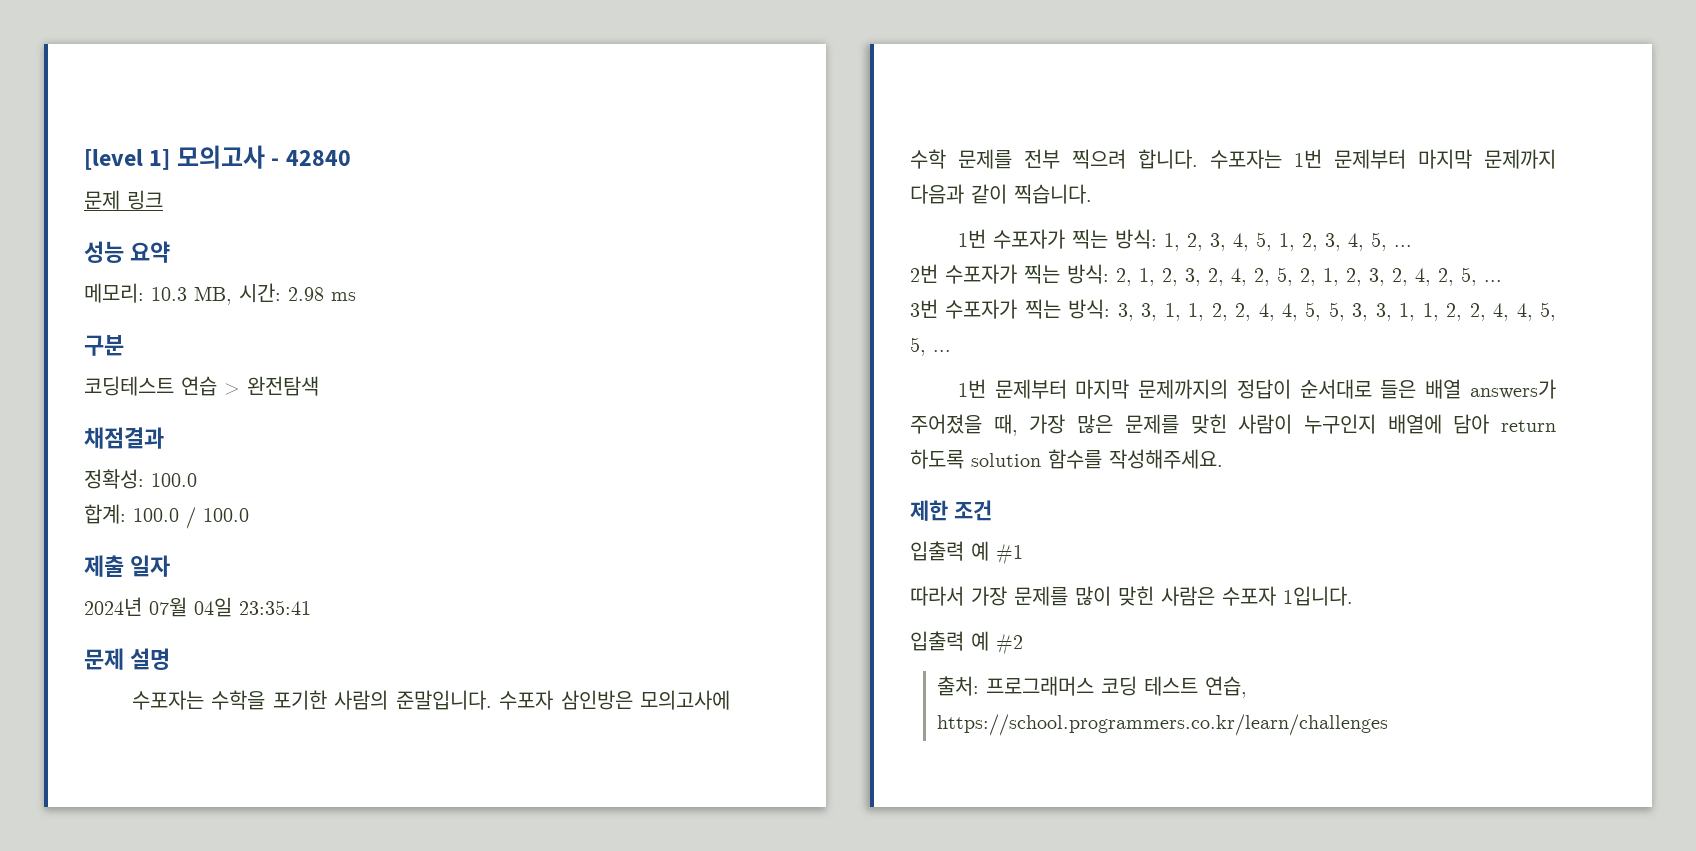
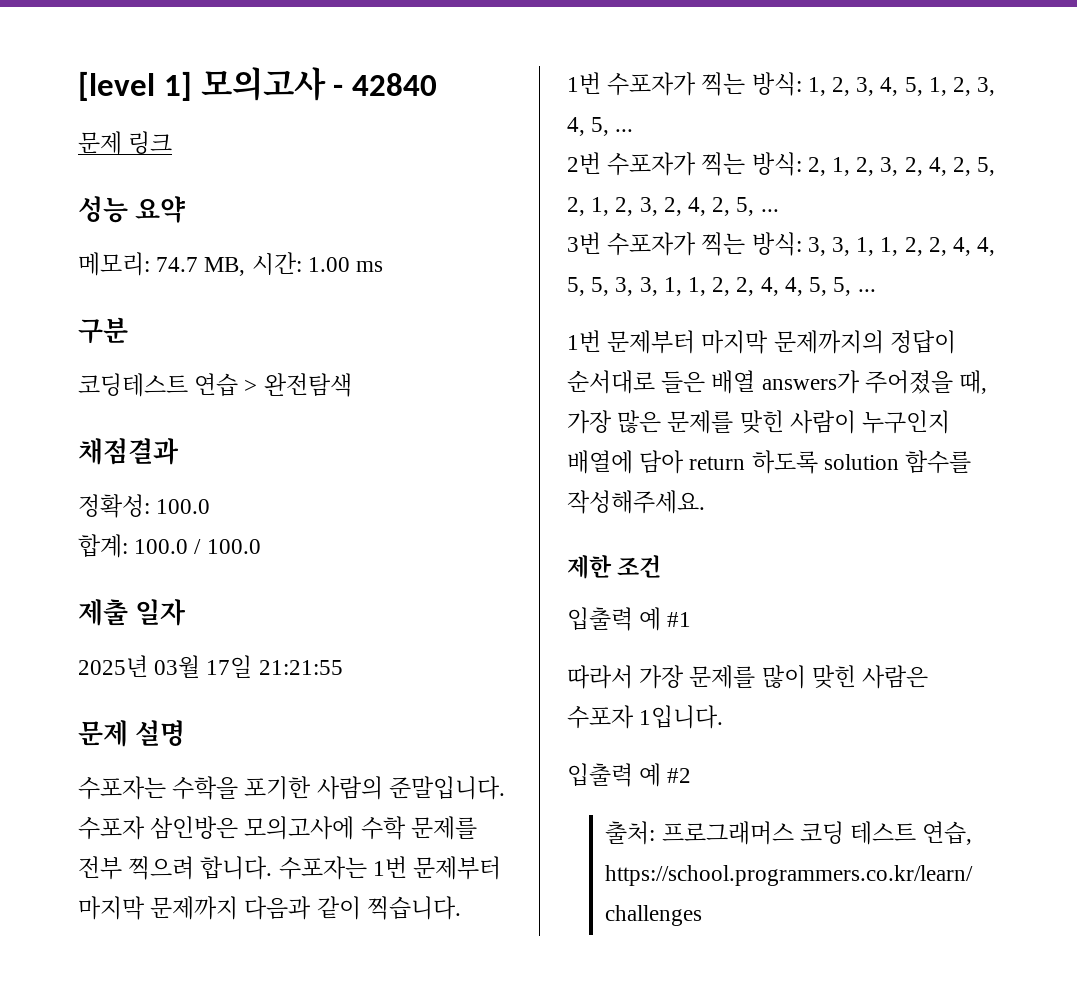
- 메모리: 10.3 MB, 시간: 2.98 ms
+ 메모리: 74.7 MB, 시간: 1.00 ms
- 2024년 07월 04일 23:35:41
+ 2025년 03월 17일 21:21:55

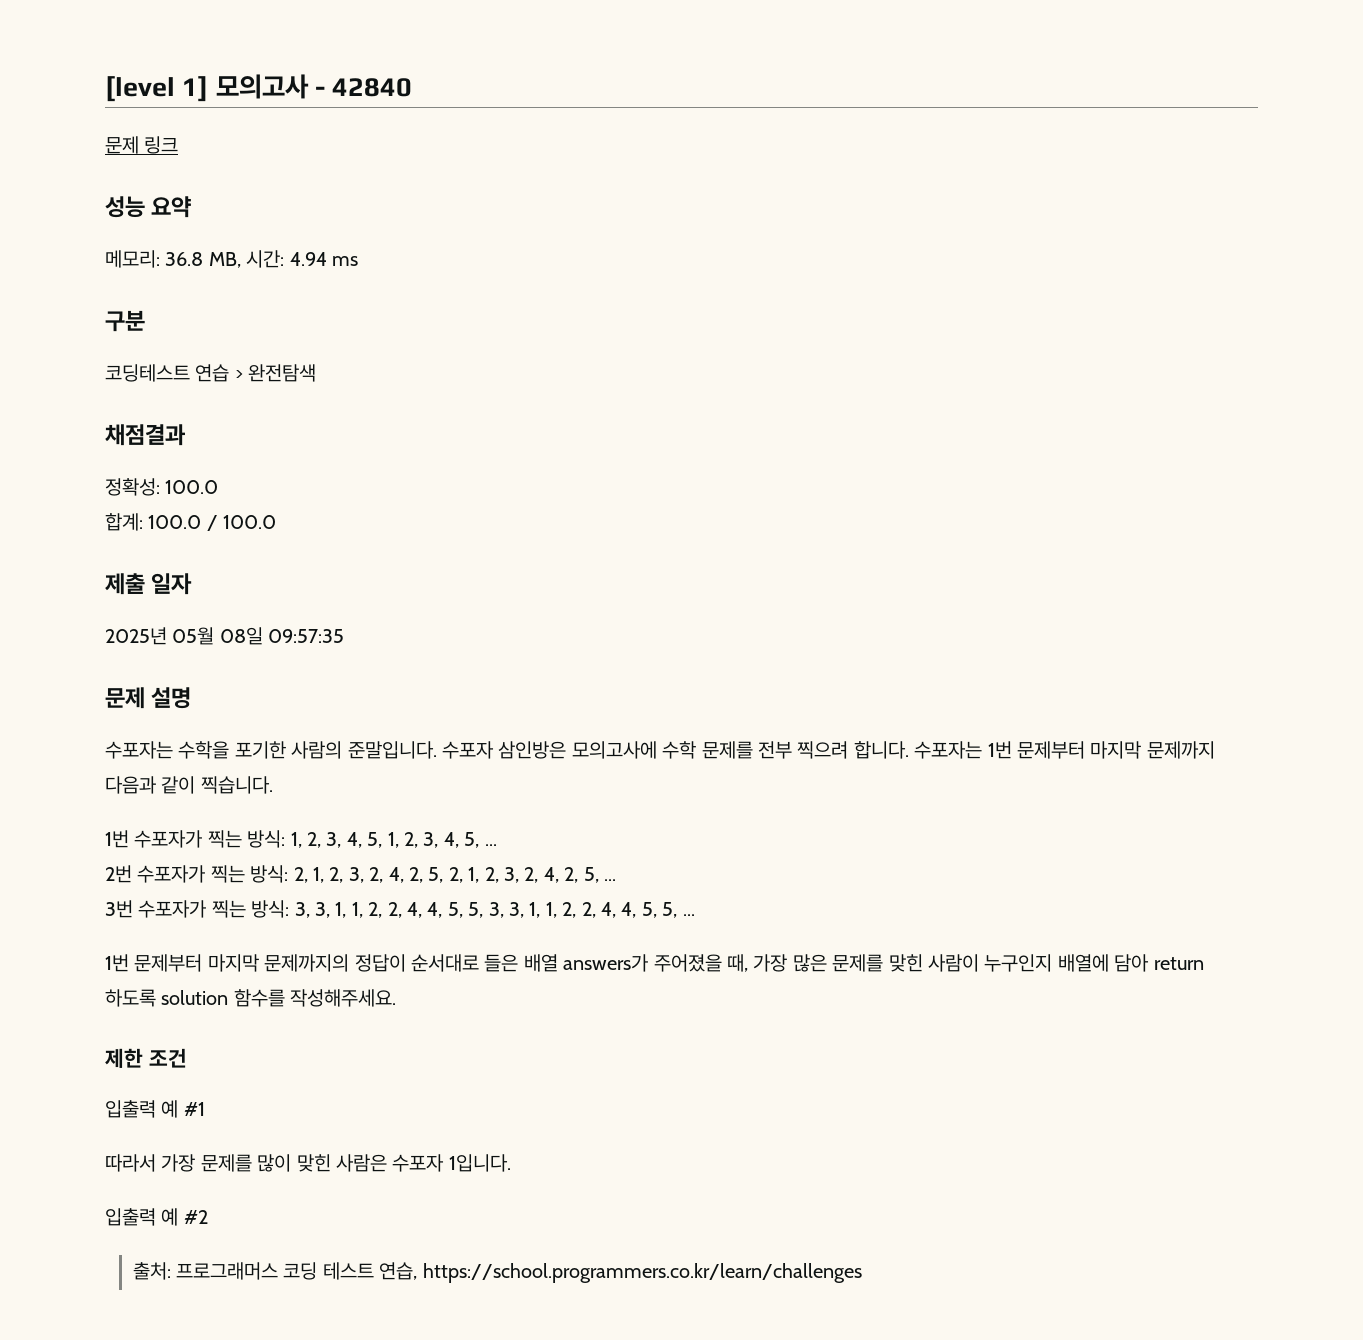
- 메모리: 74.7 MB, 시간: 1.00 ms
+ 메모리: 36.8 MB, 시간: 4.94 ms
- 2025년 03월 17일 21:21:55
+ 2025년 05월 08일 09:57:35

